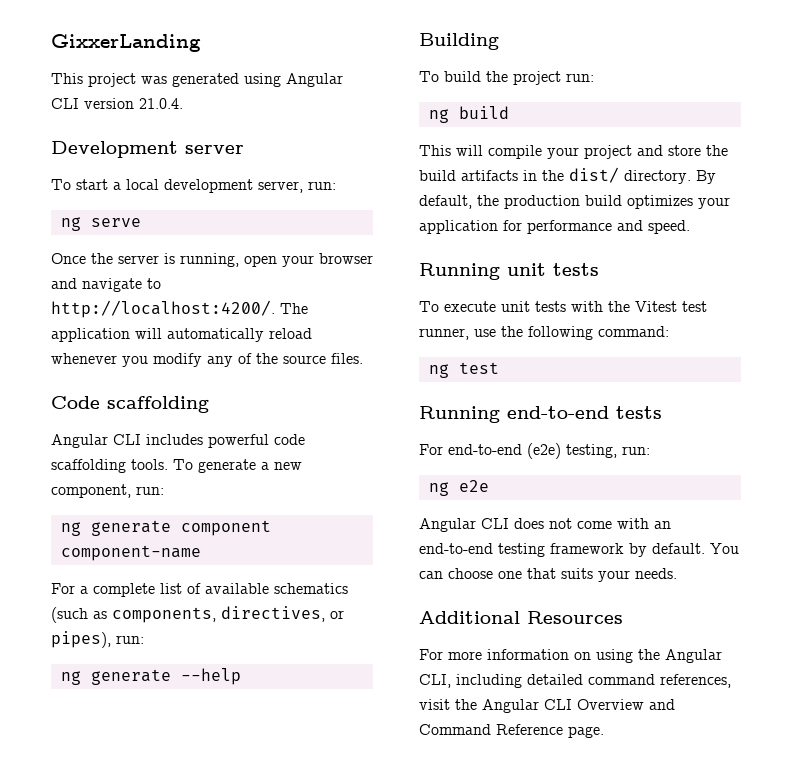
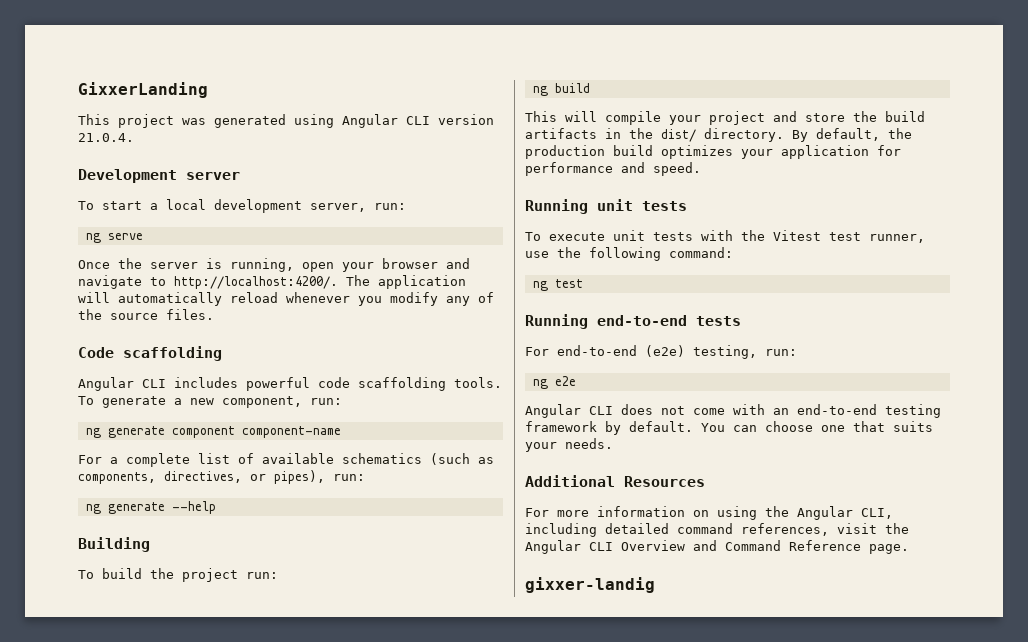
+ gixxer-landig

